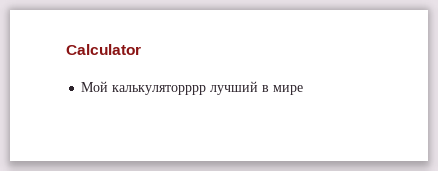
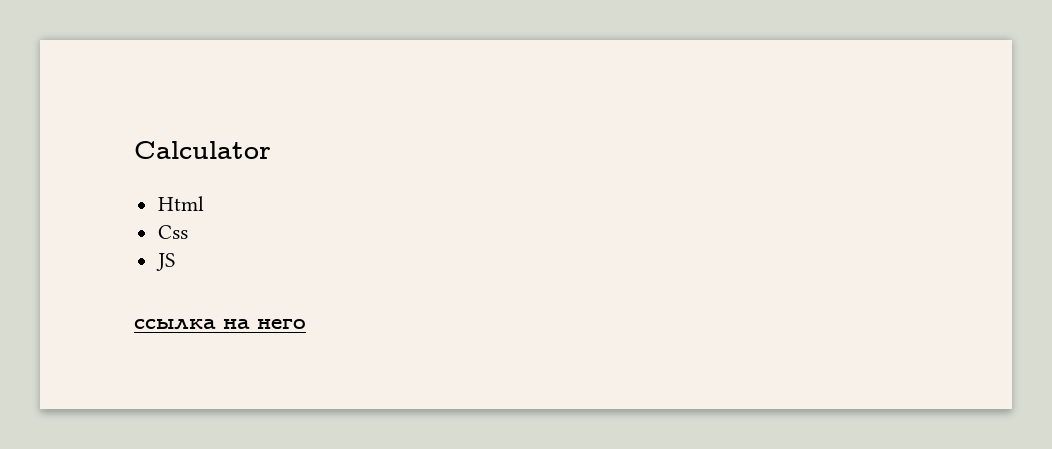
- Мой калькуляторррр лучший в мире
+ Html
+ Css
+ JS
+ ссылка на него

